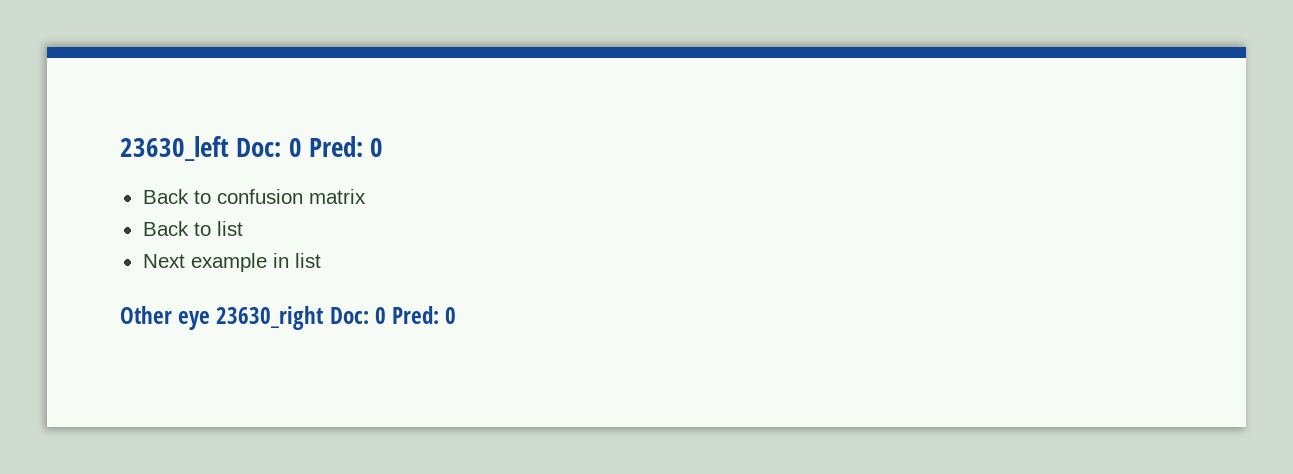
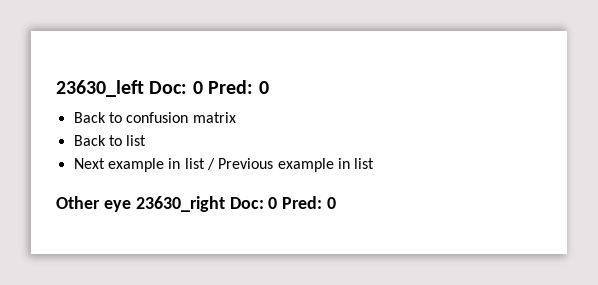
- Next example in list
+ Next example in list / Previous example in list

